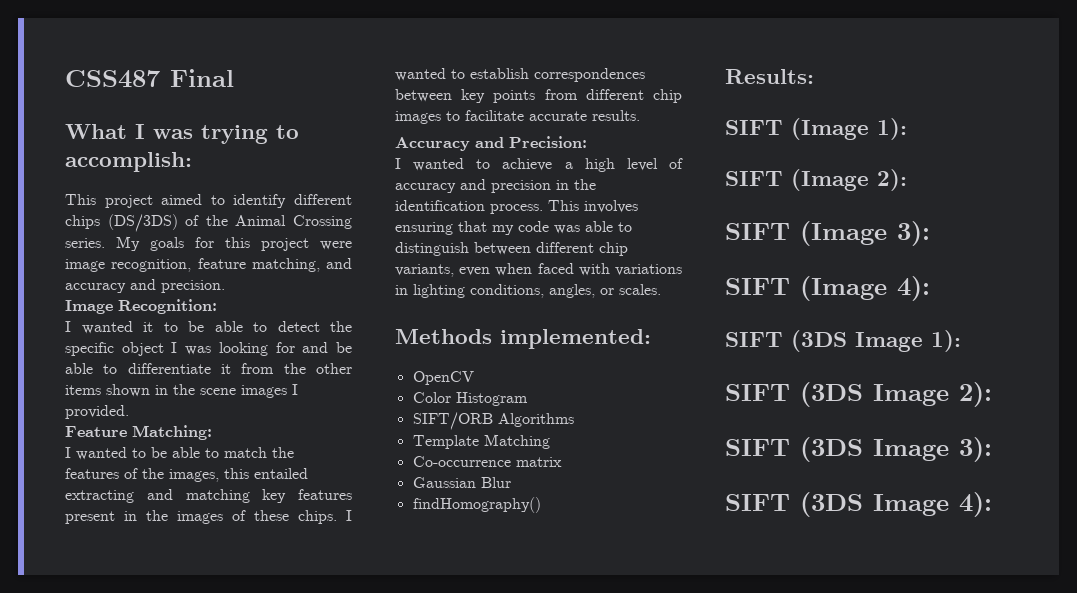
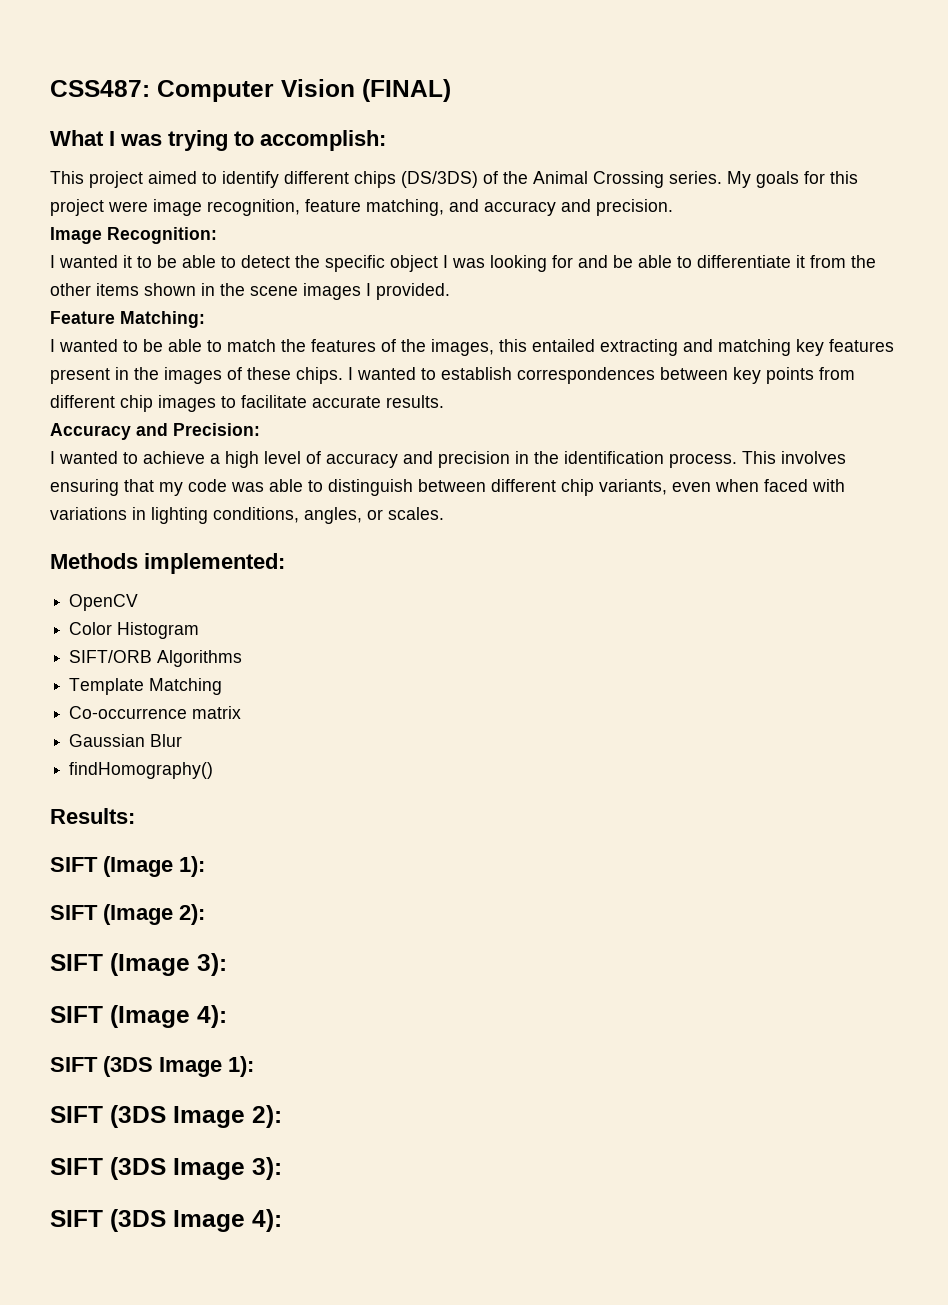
- CSS487 Final
+ CSS487: Computer Vision (FINAL)

